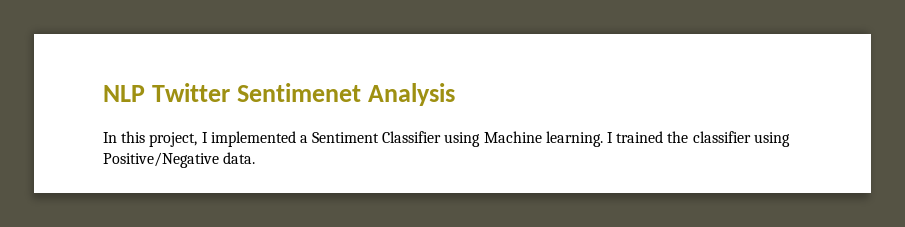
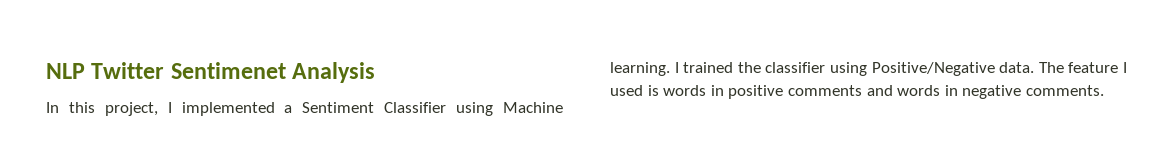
+ The feature I used is words in positive comments and words in negative comments.

